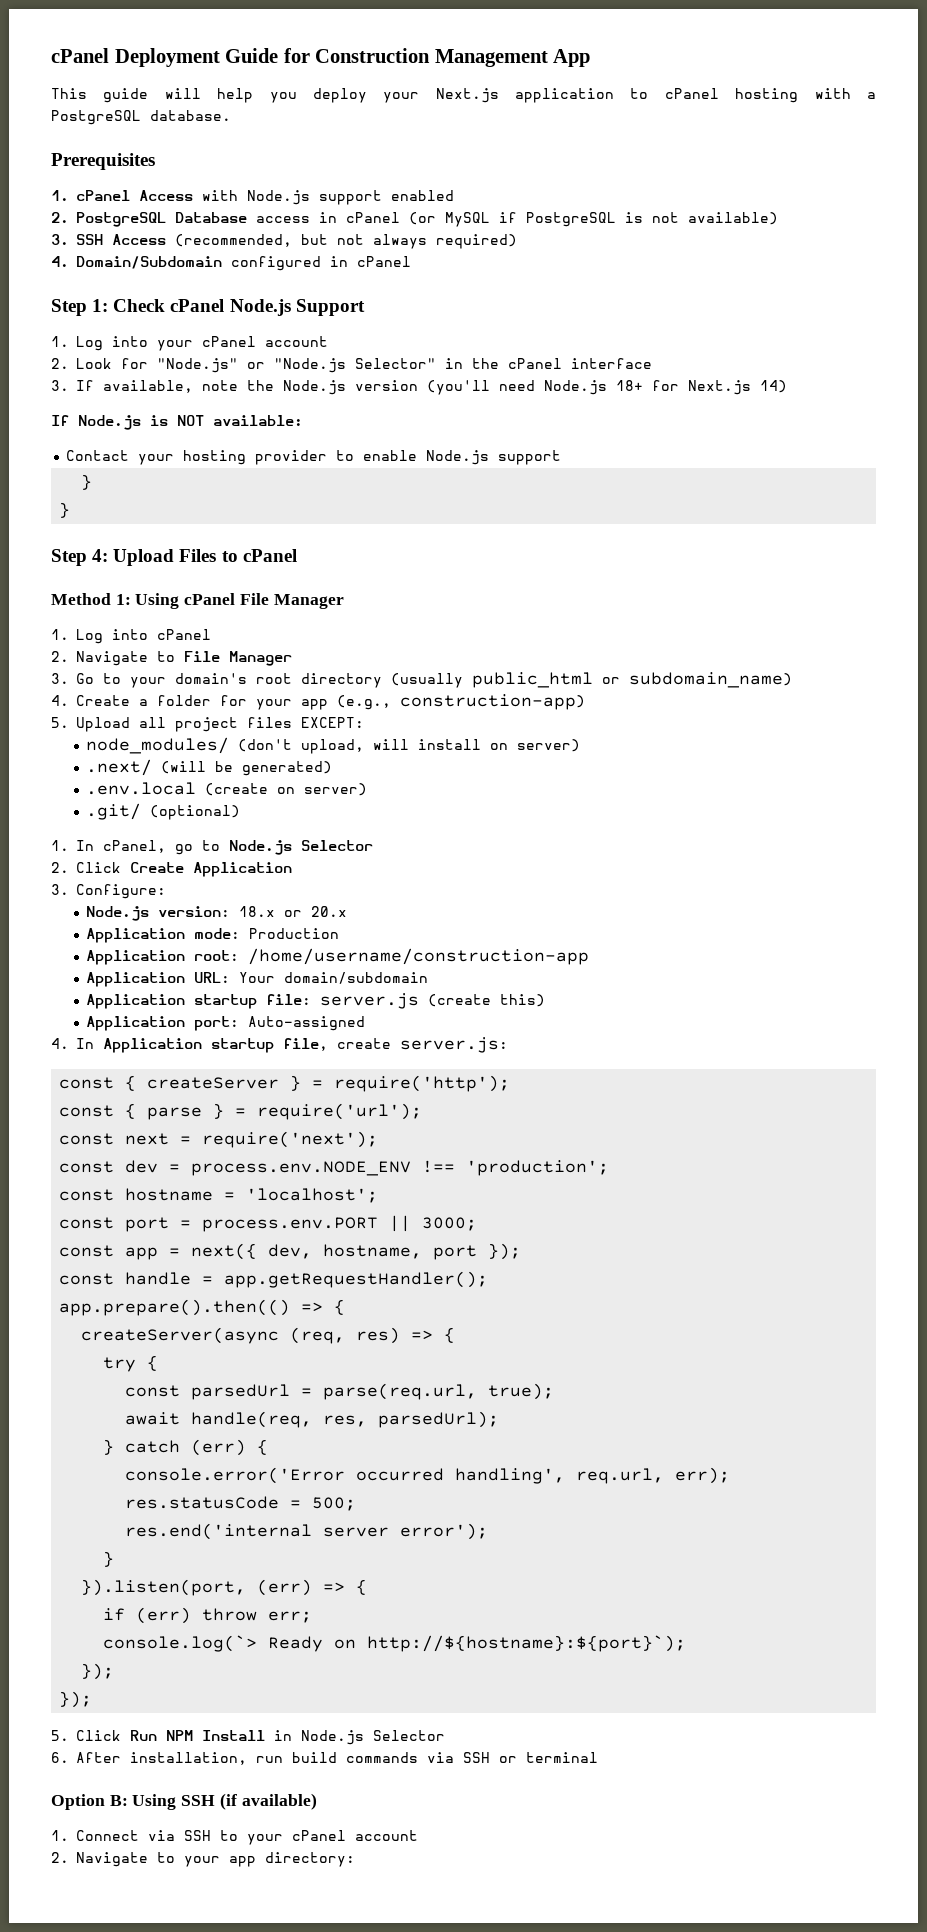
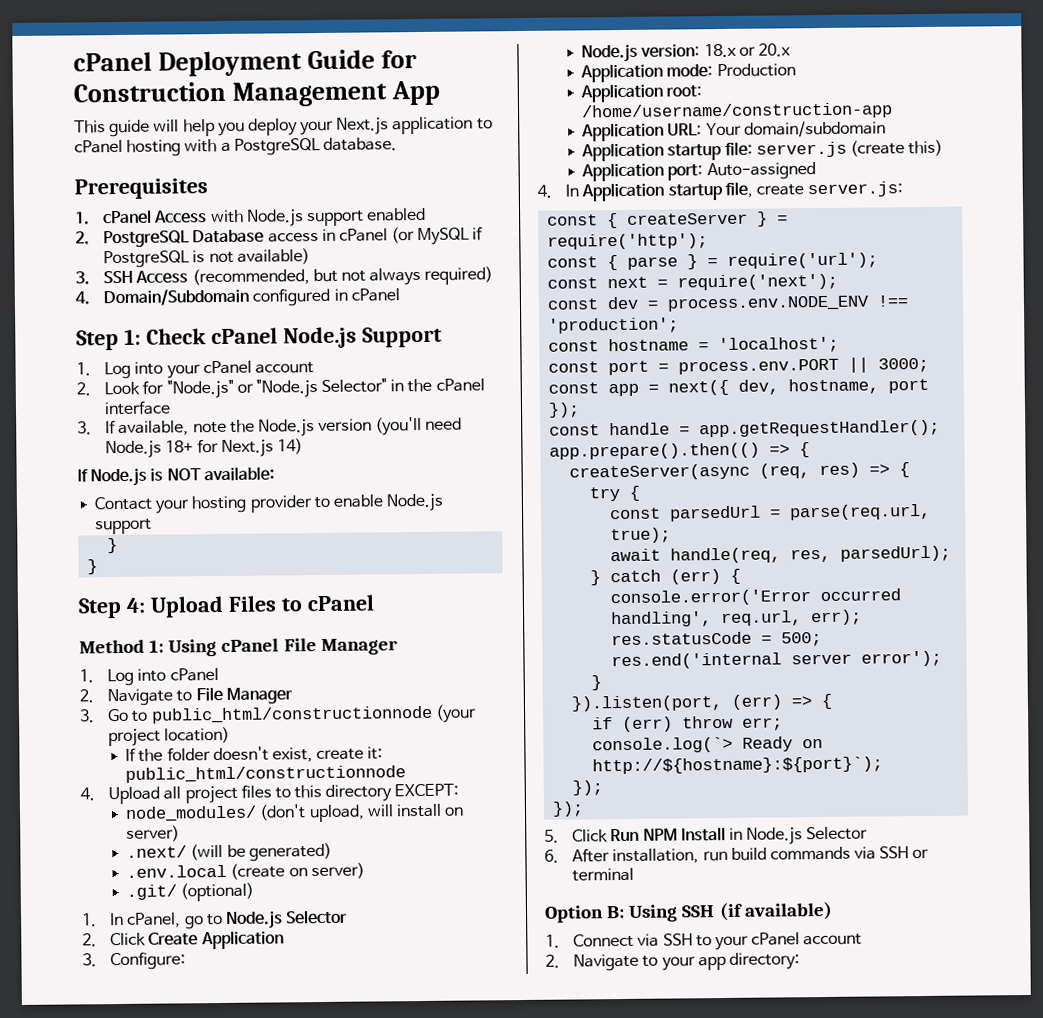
- 3. Go to your domain's root directory (usually public_html or subdomain_name)
- 4. Create a folder for your app (e.g., construction-app)
- 5. Upload all project files EXCEPT:
+ 3. Go to public_html/constructionnode (your project location)
+ If the folder doesn't exist, create it: public_html/constructionnode
+ 4. Upload all project files to this directory EXCEPT:

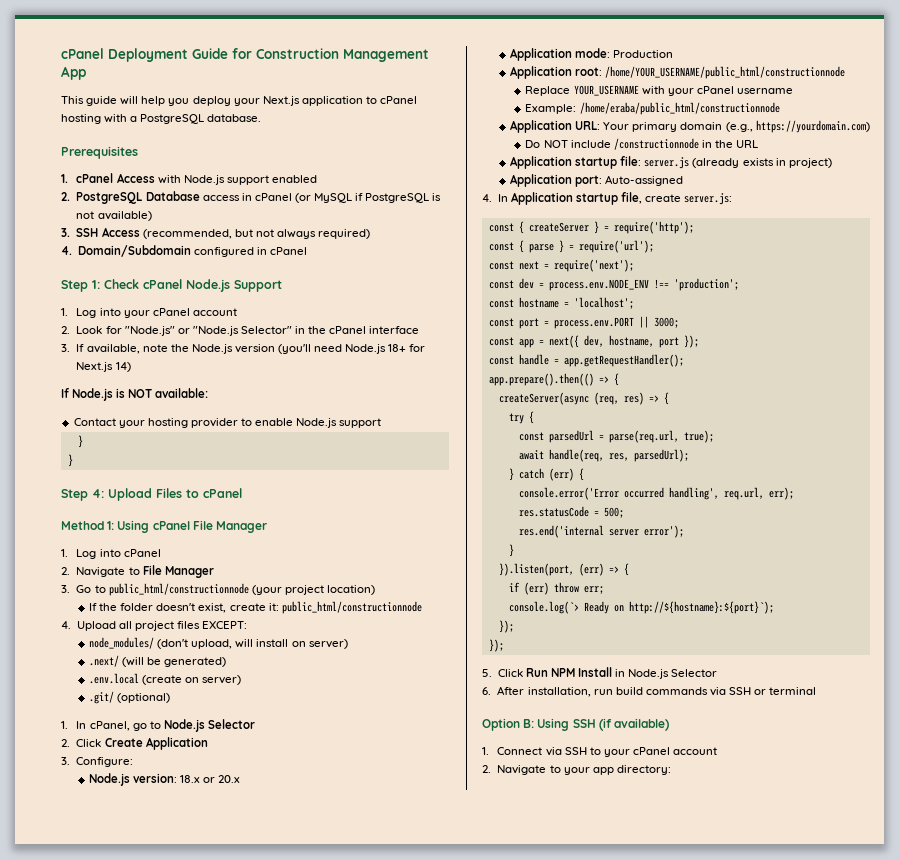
- 4. Upload all project files to this directory EXCEPT:
+ 4. Upload all project files EXCEPT:
- Application root: /home/username/construction-app
- Application URL: Your domain/subdomain
+ Application root: /home/YOUR_USERNAME/public_html/constructionnode
+ Replace YOUR_USERNAME with your cPanel username
+ Example: /home/eraba/public_html/constructionnode
+ Application URL: Your primary domain (e.g., https://yourdomain.com)
+ Do NOT include /constructionnode in the URL
- Application startup file: server.js (create this)
+ Application startup file: server.js (already exists in project)

